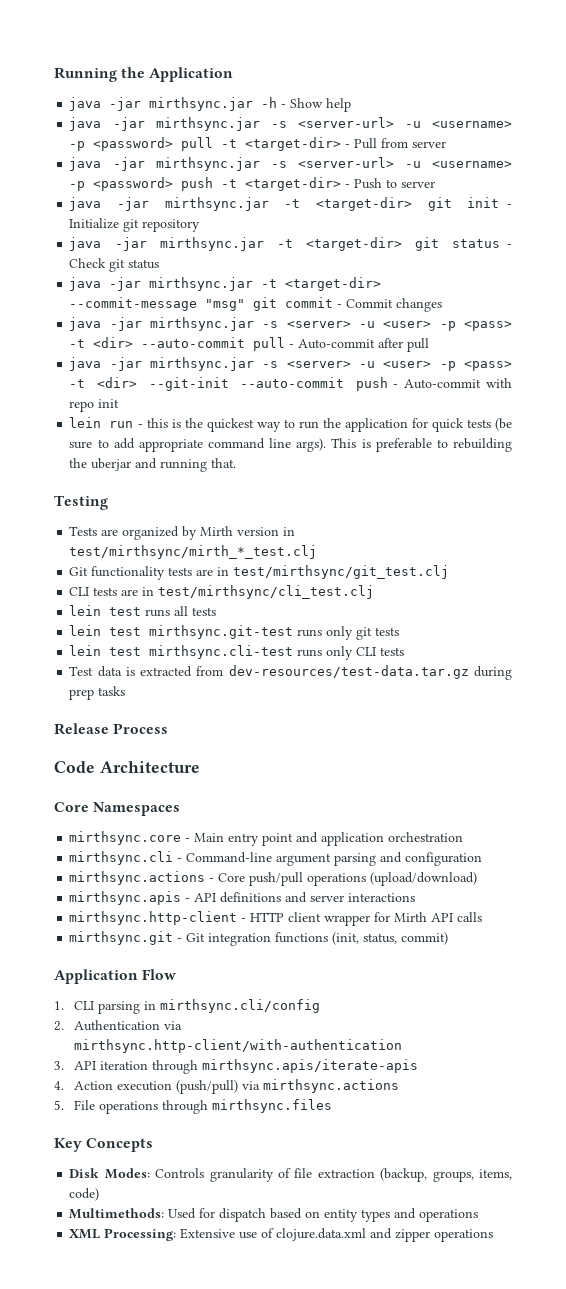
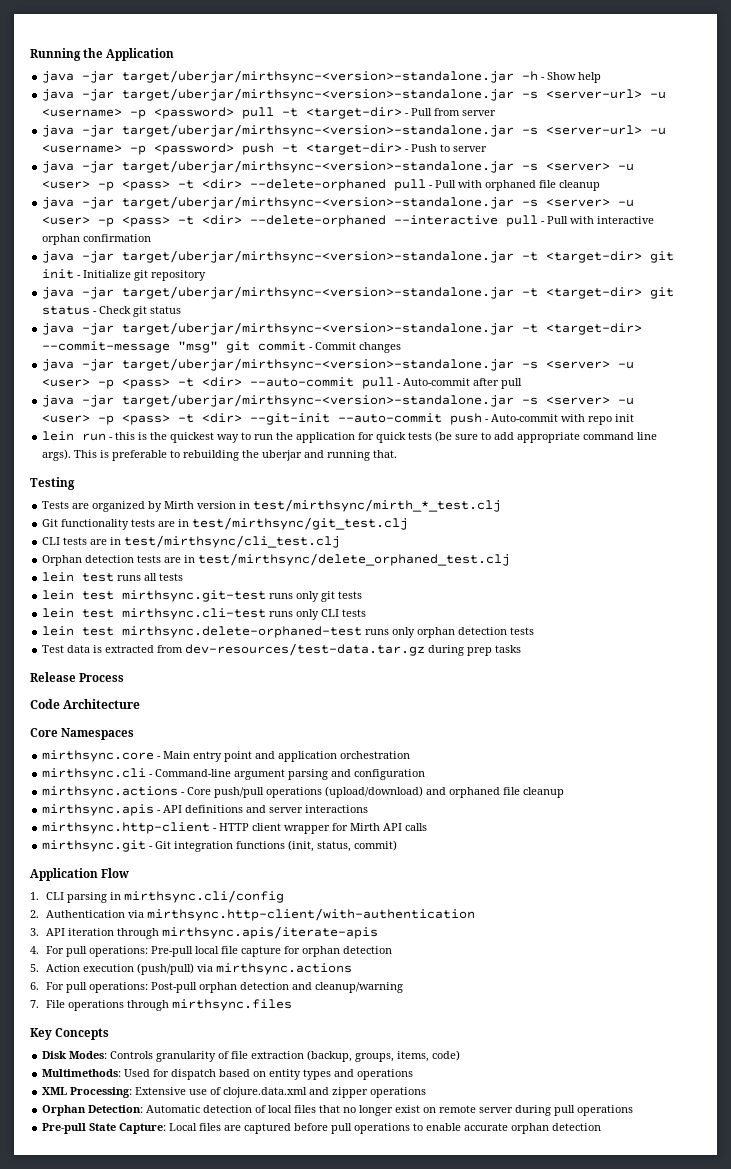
- java -jar mirthsync.jar -h - Show help
+ java -jar target/uberjar/mirthsync-<version>-standalone.jar -h - Show help
- java -jar mirthsync.jar -s <server-url> -u <username> -p <password> pull -t <target-dir> - Pull from server
+ java -jar target/uberjar/mirthsync-<version>-standalone.jar -s <server-url> -u <username> -p <password> pull -t <target-dir> - Pull from server
- java -jar mirthsync.jar -s <server-url> -u <username> -p <password> push -t <target-dir> - Push to server
+ java -jar target/uberjar/mirthsync-<version>-standalone.jar -s <server-url> -u <username> -p <password> push -t <target-dir> - Push to server
- java -jar mirthsync.jar -t <target-dir> git init - Initialize git repository
+ java -jar target/uberjar/mirthsync-<version>-standalone.jar -s <server> -u <user> -p <pass> -t <dir> --delete-orphaned pull - Pull with orphaned file cleanup
+ java -jar target/uberjar/mirthsync-<version>-standalone.jar -s <server> -u <user> -p <pass> -t <dir> --delete-orphaned --interactive pull - Pull with interactive orphan confirmation
+ java -jar target/uberjar/mirthsync-<version>-standalone.jar -t <target-dir> git init - Initialize git repository
- java -jar mirthsync.jar -t <target-dir> git status - Check git status
+ java -jar target/uberjar/mirthsync-<version>-standalone.jar -t <target-dir> git status - Check git status
- java -jar mirthsync.jar -t <target-dir> --commit-message "msg" git commit - Commit changes
+ java -jar target/uberjar/mirthsync-<version>-standalone.jar -t <target-dir> --commit-message "msg" git commit - Commit changes
- java -jar mirthsync.jar -s <server> -u <user> -p <pass> -t <dir> --auto-commit pull - Auto-commit after pull
+ java -jar target/uberjar/mirthsync-<version>-standalone.jar -s <server> -u <user> -p <pass> -t <dir> --auto-commit pull - Auto-commit after pull
- java -jar mirthsync.jar -s <server> -u <user> -p <pass> -t <dir> --git-init --auto-commit push - Auto-commit with repo init
+ java -jar target/uberjar/mirthsync-<version>-standalone.jar -s <server> -u <user> -p <pass> -t <dir> --git-init --auto-commit push - Auto-commit with repo init
+ Orphan detection tests are in test/mirthsync/delete_orphaned_test.clj
+ lein test mirthsync.delete-orphaned-test runs only orphan detection tests
- mirthsync.actions - Core push/pull operations (upload/download)
+ mirthsync.actions - Core push/pull operations (upload/download) and orphaned file cleanup
- 4. Action execution (push/pull) via mirthsync.actions
+ 4. For pull operations: Pre-pull local file capture for orphan detection
+ 5. Action execution (push/pull) via mirthsync.actions
- 5. File operations through mirthsync.files
+ 6. For pull operations: Post-pull orphan detection and cleanup/warning
+ 7. File operations through mirthsync.files
+ Orphan Detection: Automatic detection of local files that no longer exist on remote server during pull operations
+ Pre-pull State Capture: Local files are captured before pull operations to enable accurate orphan detection

